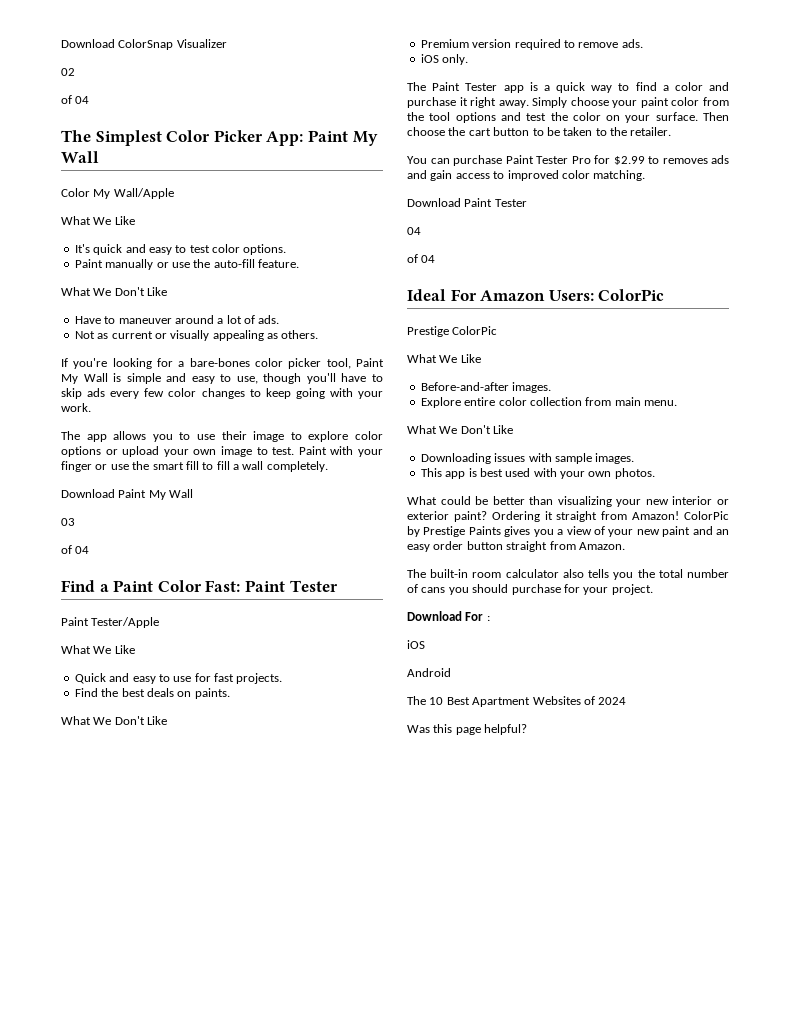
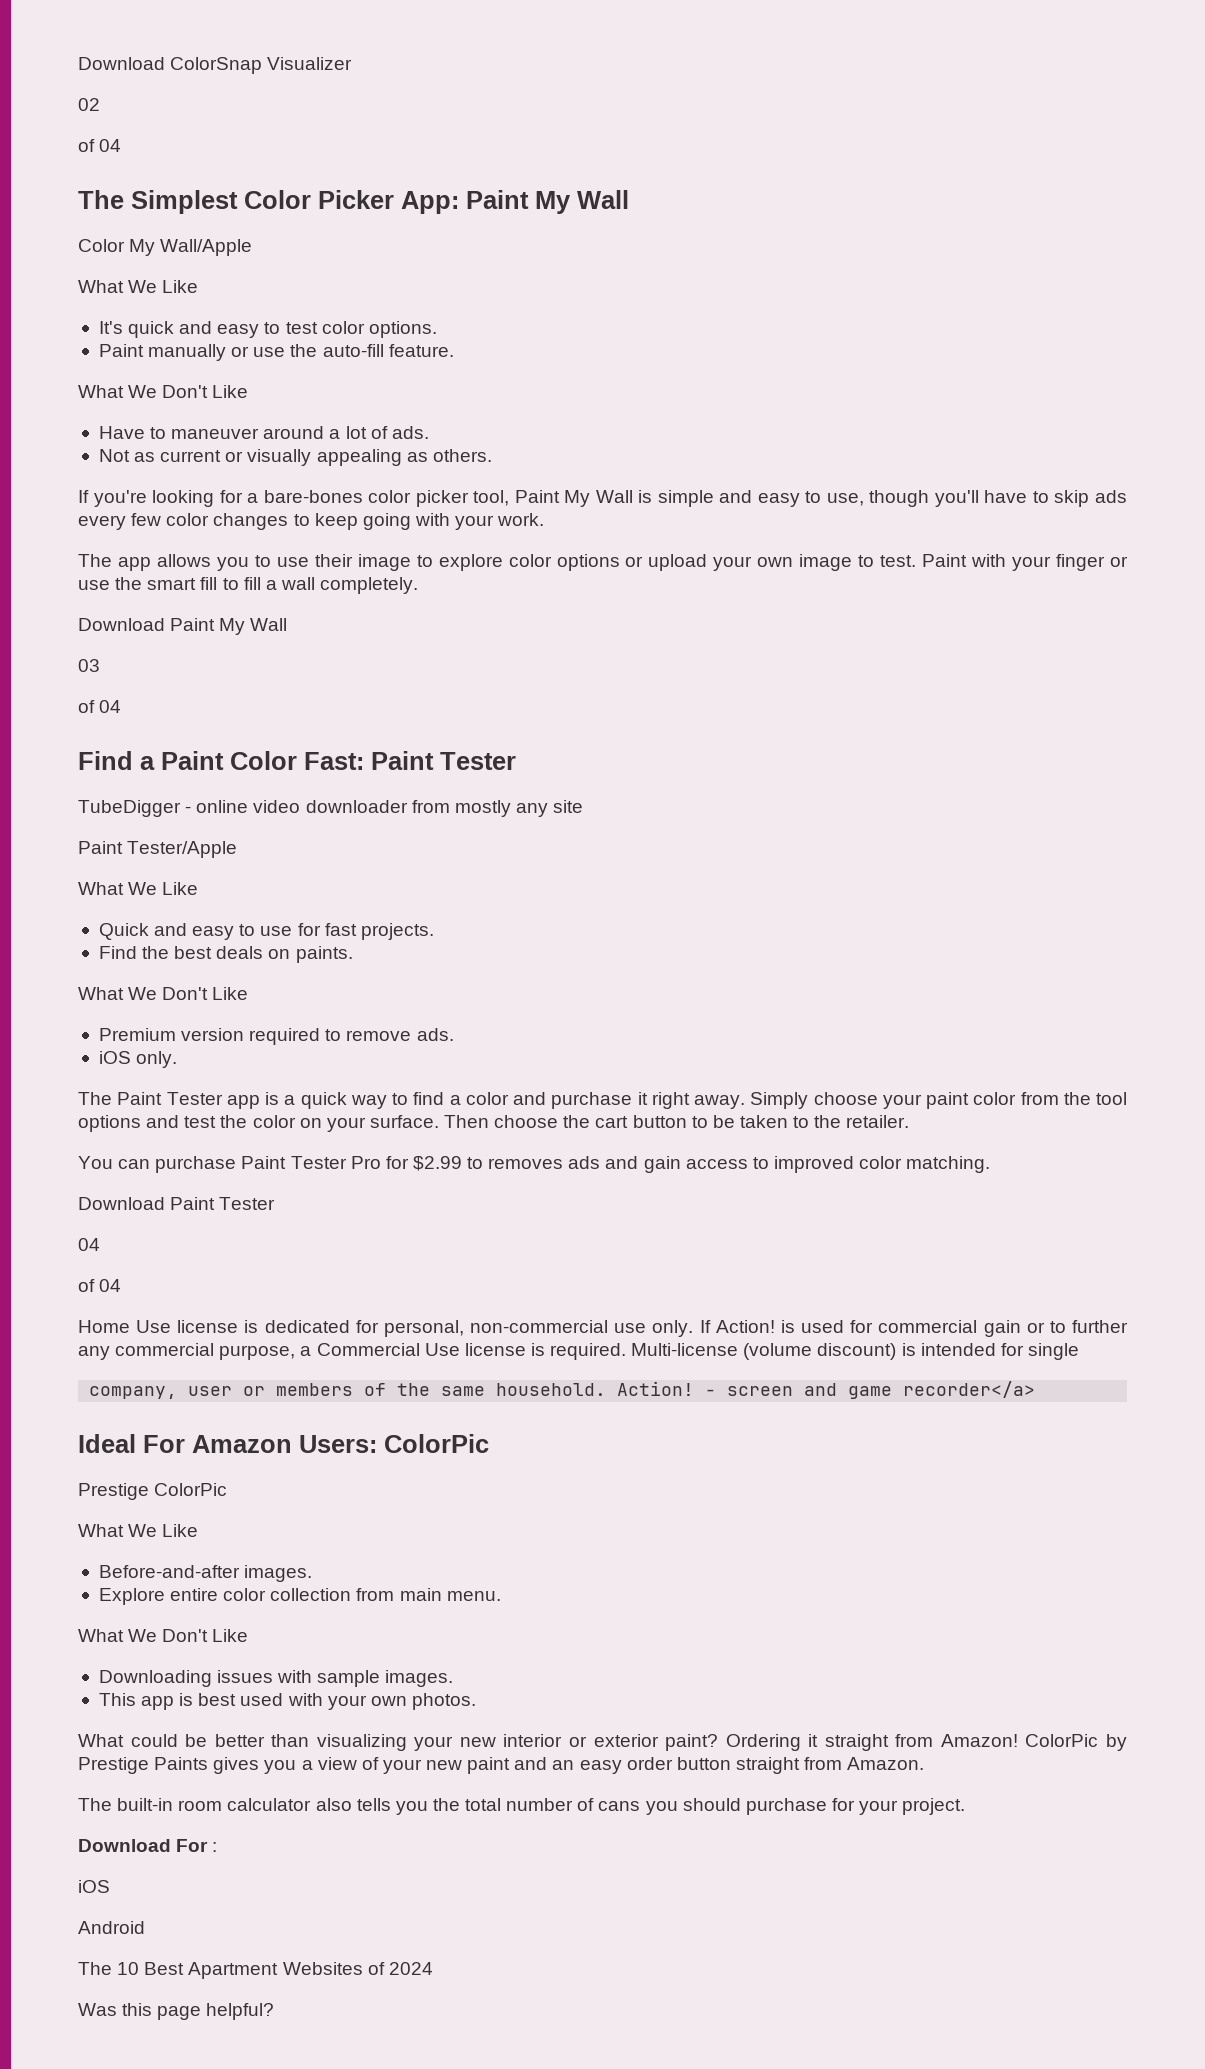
+ TubeDigger - online video downloader from mostly any site
+ Home Use license is dedicated for personal, non-commercial use only. If Action! is used for commercial gain or to further any commercial purpose, a Commercial Use license is required. Multi-license (volume discount) is intended for single
+ company, user or members of the same household. Action! - screen and game recorder</a>

